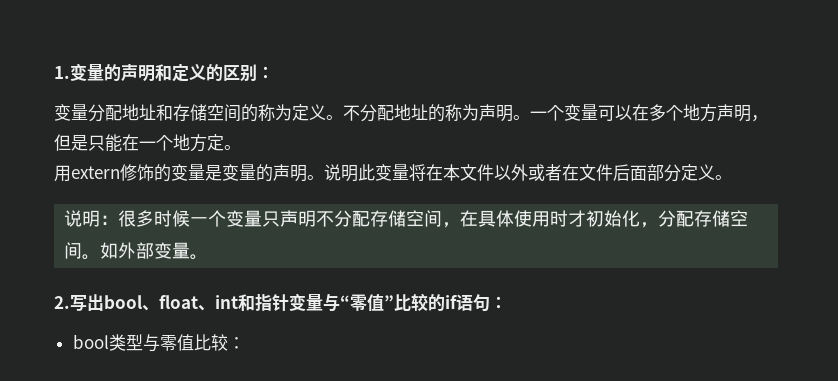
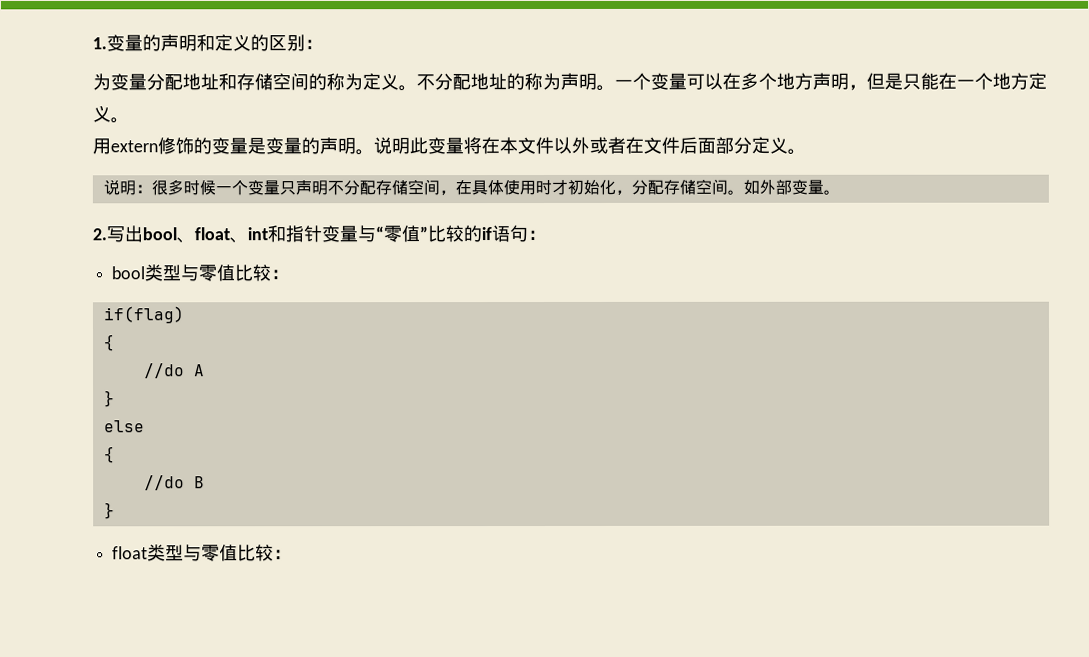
- 变量分配地址和存储空间的称为定义。
+ 为变量分配地址和存储空间的称为定义。
- 一个变量可以在多个地方声明，但是只能在一个地方定。
+ 一个变量可以在多个地方声明，但是只能在一个地方定义。
+ if(flag)
+ {
+ //do A
+ }
+ else
+ {
+ //do B
+ }
+ float类型与零值比较：

